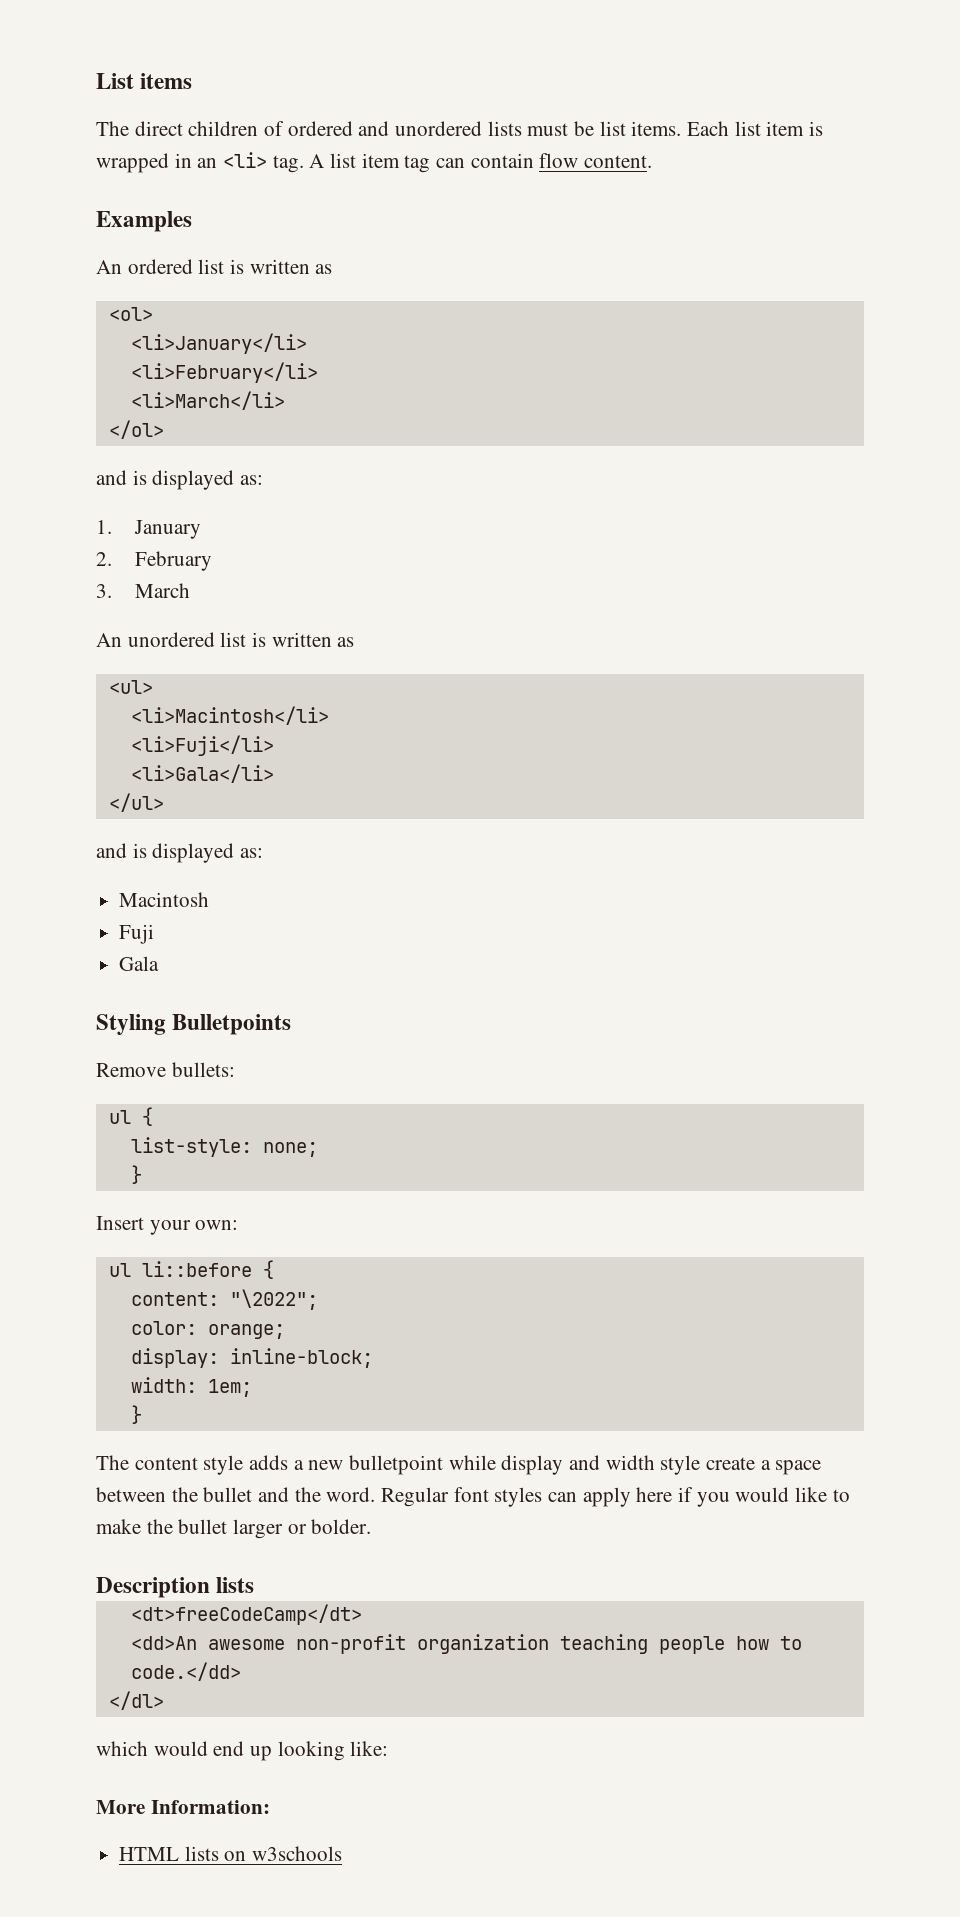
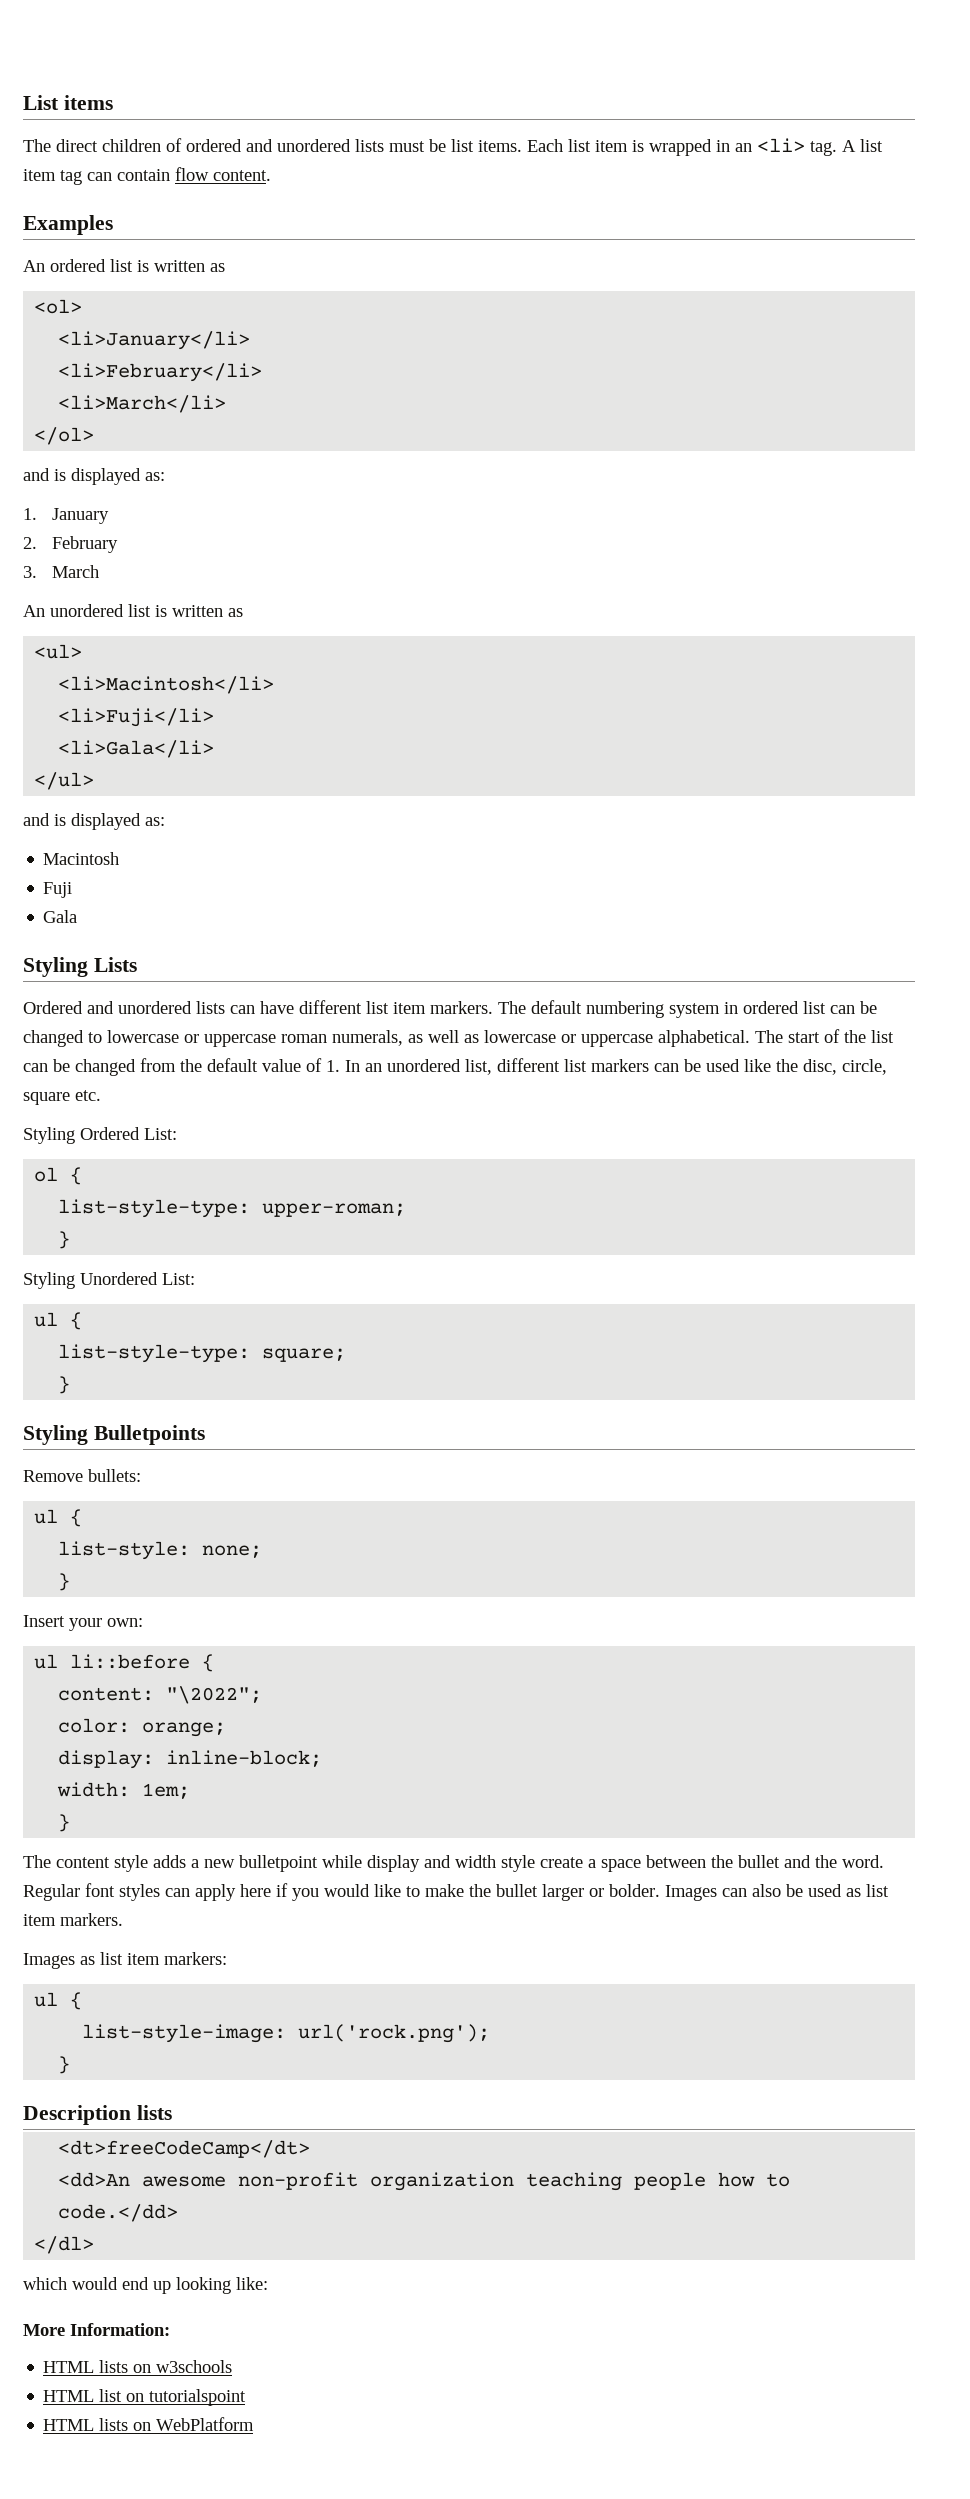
+ Styling Lists
+ Ordered and unordered lists can have different list item markers. The default numbering system in ordered list can be changed to lowercase or uppercase roman numerals, as well as lowercase or uppercase alphabetical. The start of the list can be changed from the default value of 1. In an unordered list, different list markers can be used like the disc, circle, square etc.
+ Styling Ordered List:
+ ol {
+ list-style-type: upper-roman;
+ }
+ Styling Unordered List:
+ ul {
+ list-style-type: square;
+ }
+ Images can also be used as list item markers.
+ Images as list item markers:
+ ul {
+ list-style-image: url('rock.png');
+ }
+ HTML list on tutorialspoint
+ HTML lists on WebPlatform

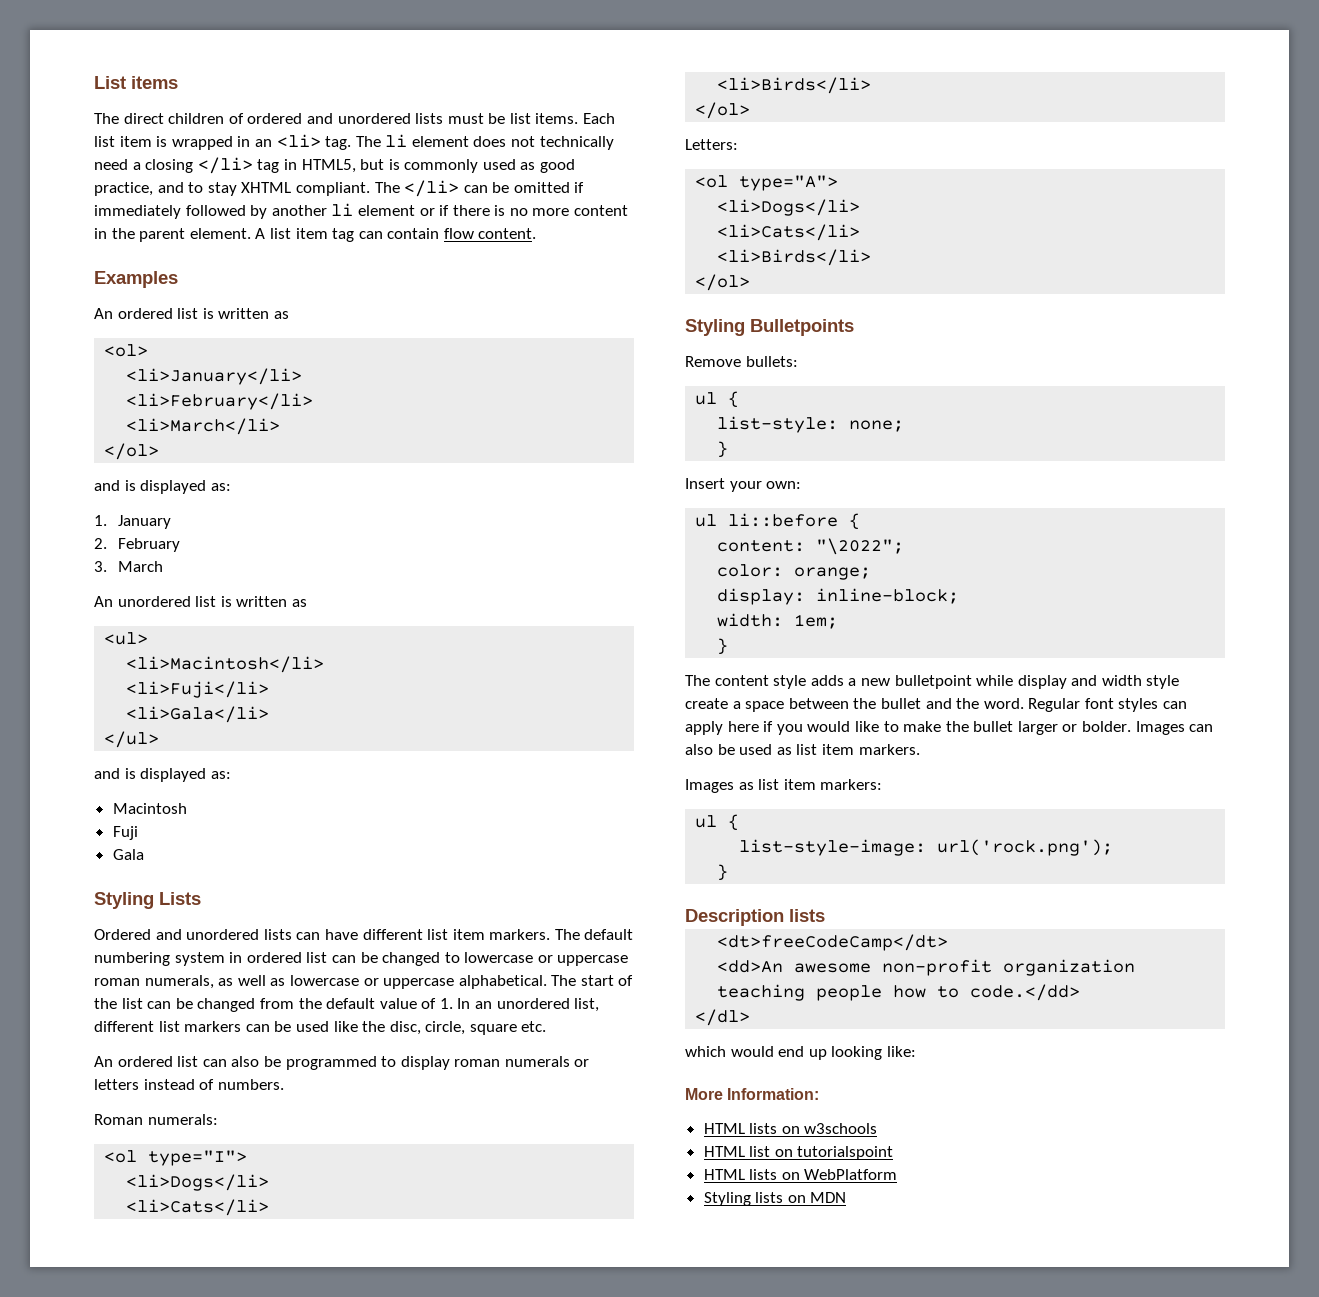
+ The li element does not technically need a closing </li> tag in HTML5, but is commonly used as good practice, and to stay XHTML compliant. The </li> can be omitted if immediately followed by another li element or if there is no more content in the parent element.
- Styling Ordered List:
- ol {
- list-style-type: upper-roman;
- }
- Styling Unordered List:
- ul {
- list-style-type: square;
- }
+ An ordered list can also be programmed to display roman numerals or letters instead of numbers.
+ Roman numerals:
+ <ol type="I">
+ <li>Dogs</li>
+ <li>Cats</li>
+ <li>Birds</li>
+ </ol>
+ Letters:
+ <ol type="A">
+ <li>Dogs</li>
+ <li>Cats</li>
+ <li>Birds</li>
+ </ol>
+ Styling lists on MDN

